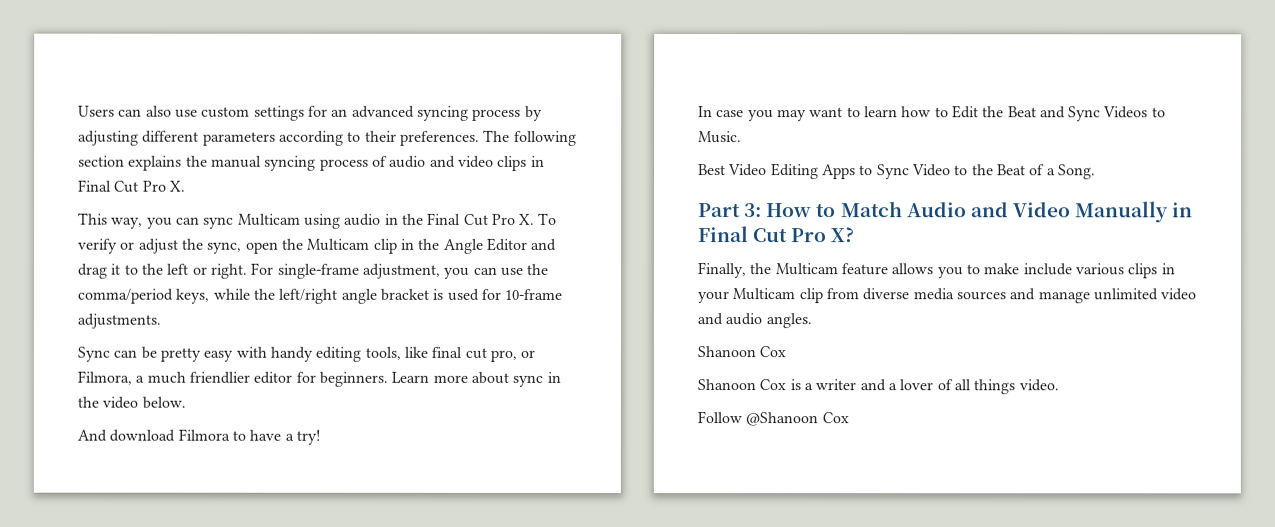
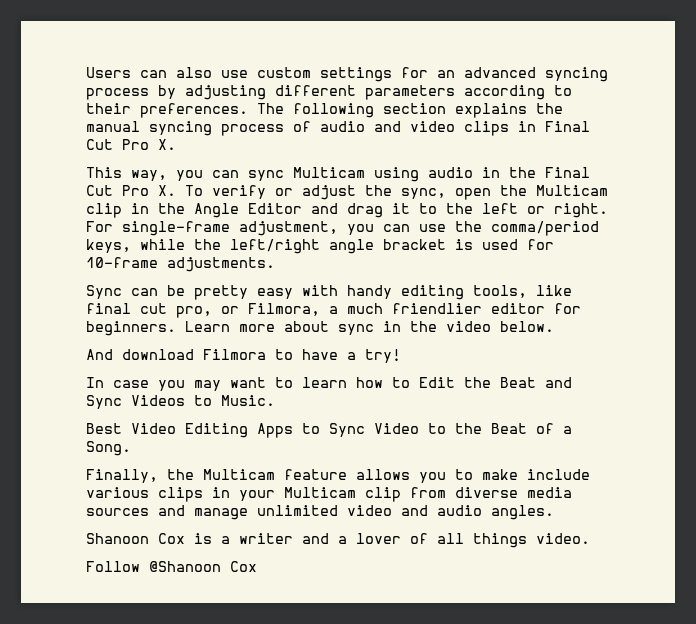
- Part 3: How to Match Audio and Video Manually in Final Cut Pro X?
  Finally, the Multicam feature allows you to make include various clips in your Multicam clip from diverse media sources and manage unlimited video and audio angles.
- Shanoon Cox

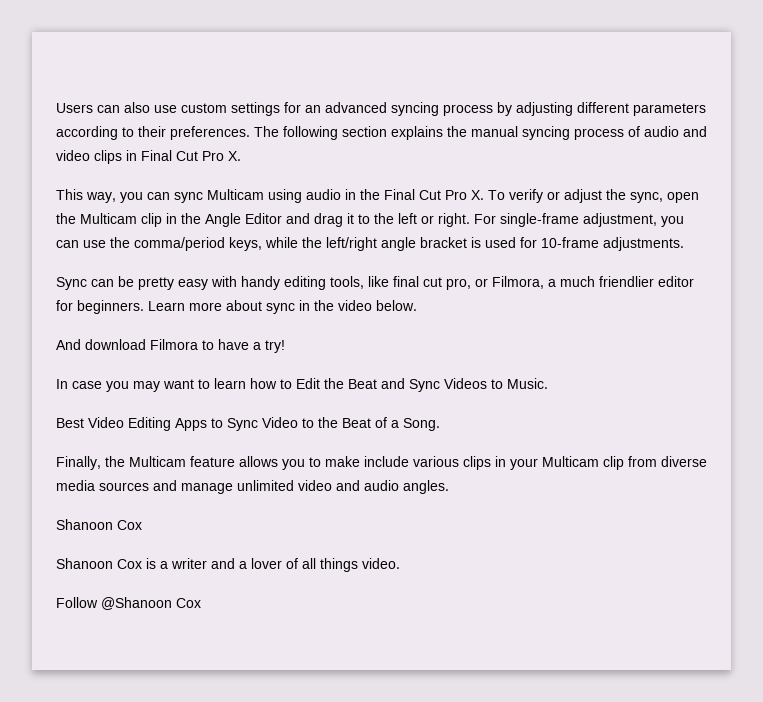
  Finally, the Multicam feature allows you to make include various clips in your Multicam clip from diverse media sources and manage unlimited video and audio angles.
+ Shanoon Cox

